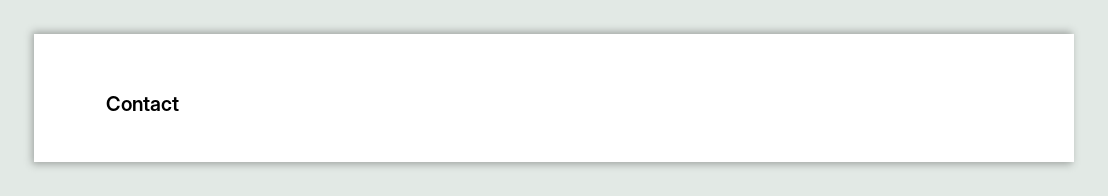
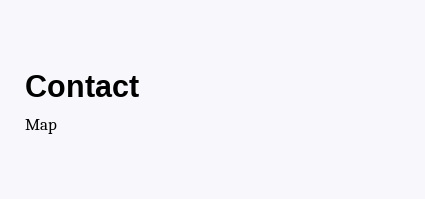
+ Map

